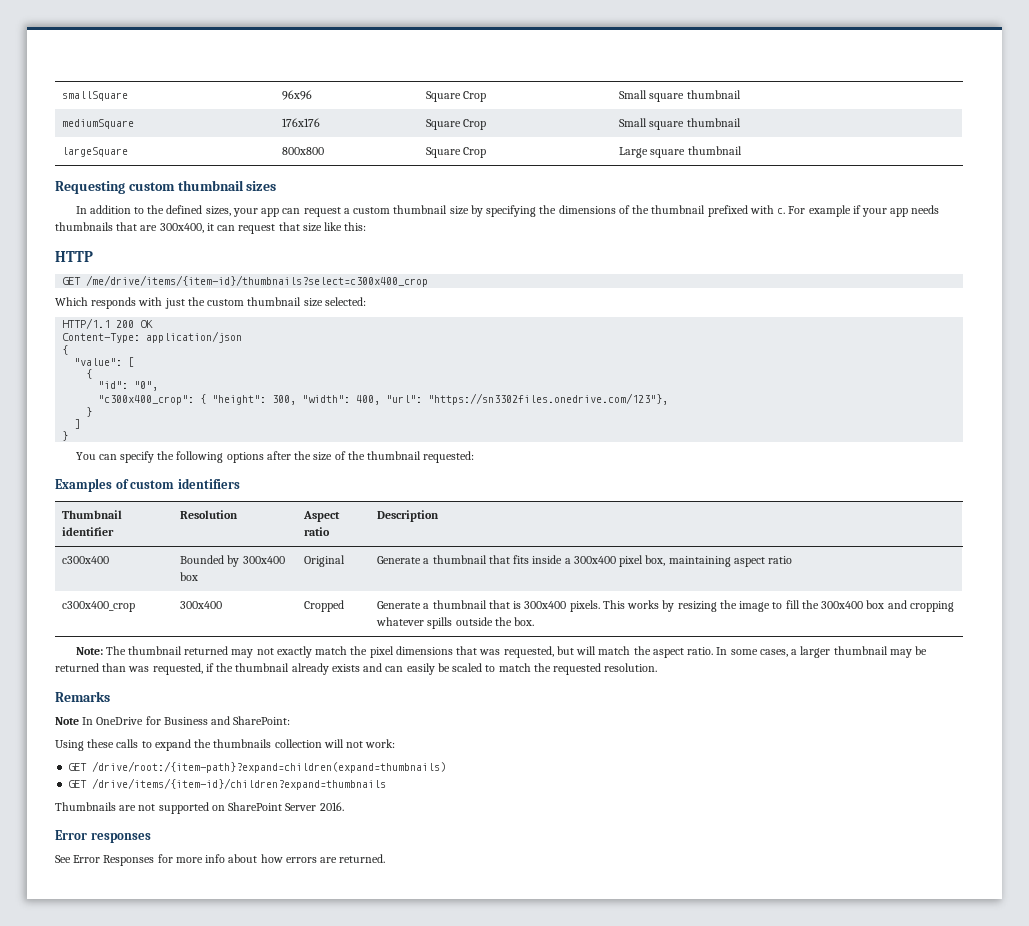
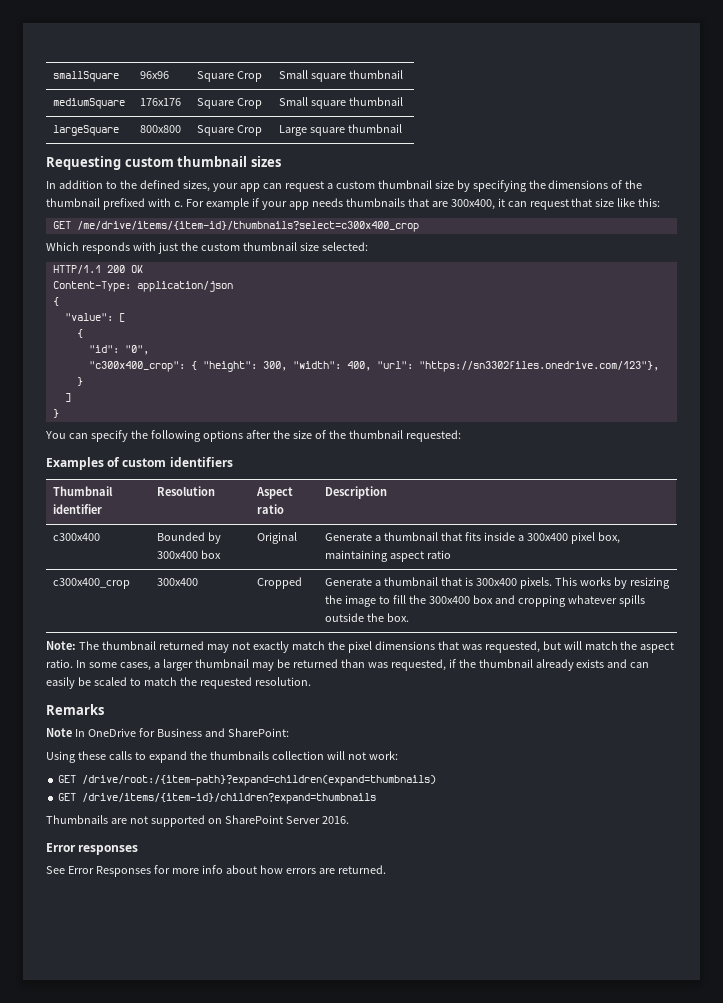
- HTTP

